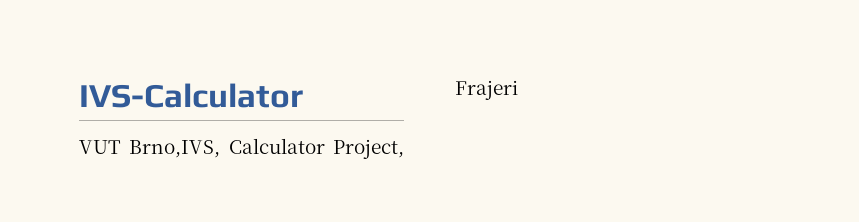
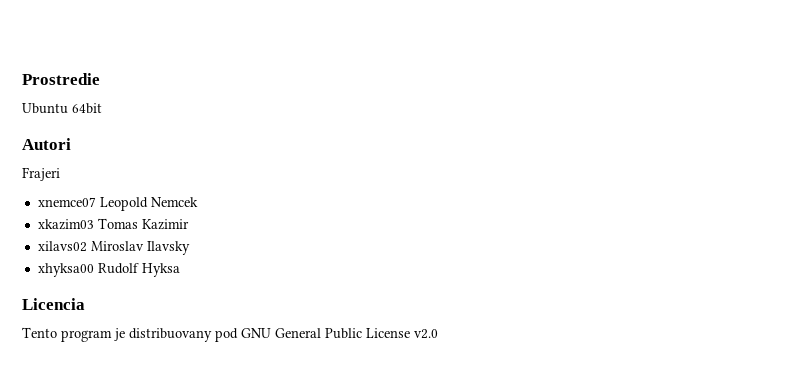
- IVS-Calculator
- VUT Brno,IVS, Calculator Project, Frajeri
+ Prostredie
+ Ubuntu 64bit
+ Autori
+ Frajeri
+ xnemce07 Leopold Nemcek
+ xkazim03 Tomas Kazimir
+ xilavs02 Miroslav Ilavsky
+ xhyksa00 Rudolf Hyksa
+ Licencia
+ Tento program je distribuovany pod GNU General Public License v2.0

